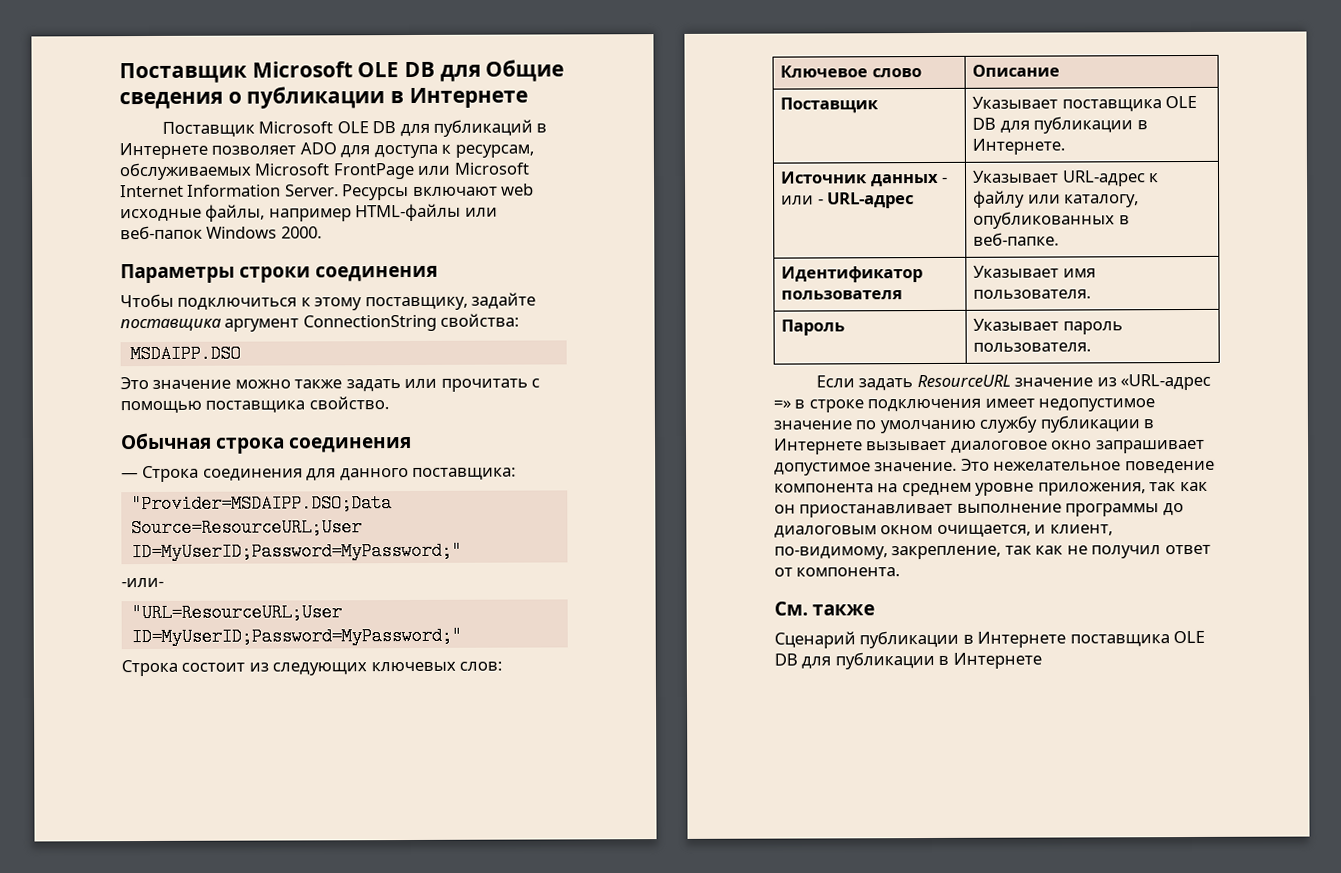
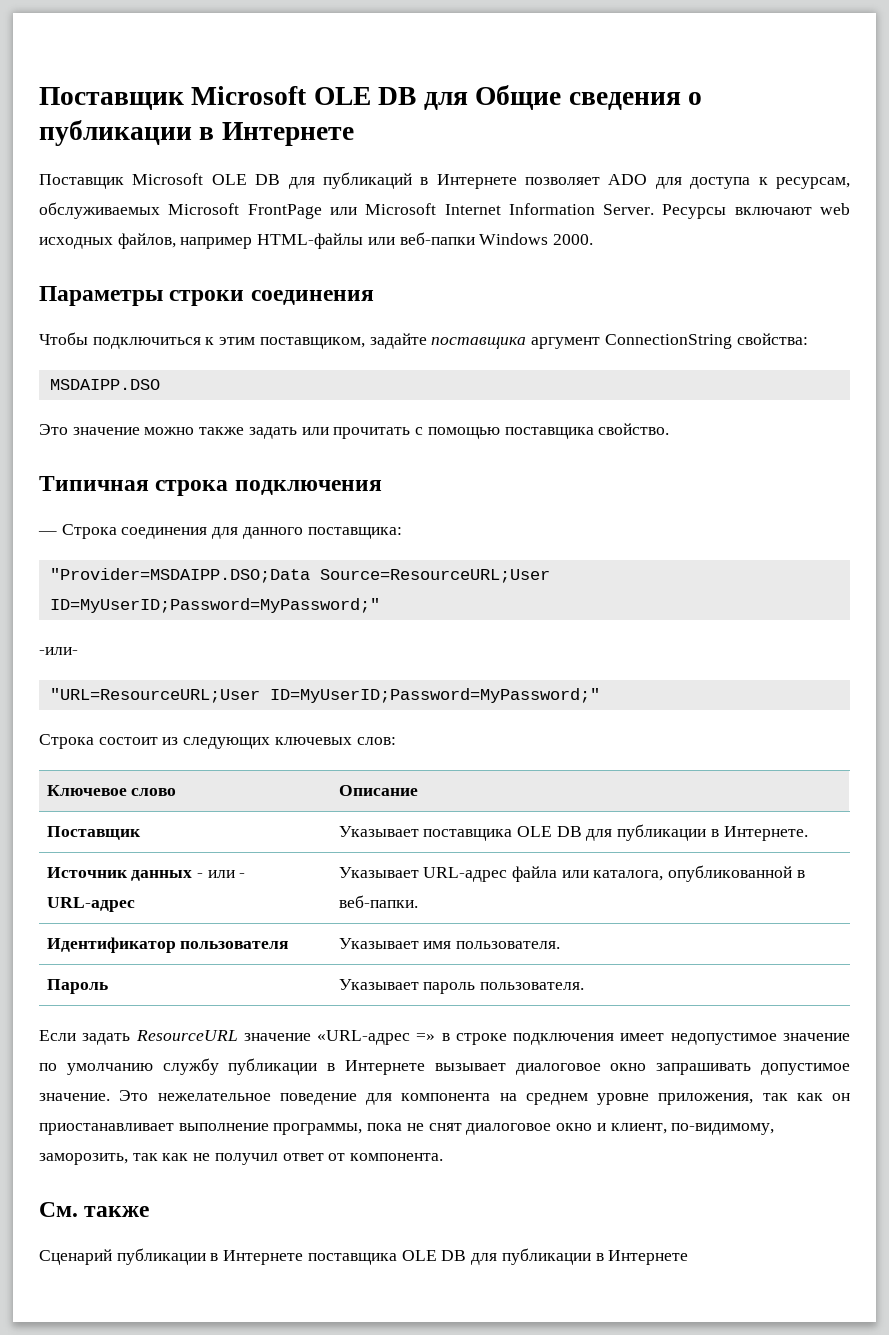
- Ресурсы включают web исходные файлы, например HTML-файлы или веб-папок Windows 2000.
+ Ресурсы включают web исходных файлов, например HTML-файлы или веб-папки Windows 2000.
- Чтобы подключиться к этому поставщику, задайте поставщика аргумент ConnectionString свойства:
+ Чтобы подключиться к этим поставщиком, задайте поставщика аргумент ConnectionString свойства:
- Обычная строка соединения
+ Типичная строка подключения
- Источник данных - или - URL-адрес | Указывает URL-адрес к файлу или каталогу, опубликованных в веб-папке.
+ Источник данных - или - URL-адрес | Указывает URL-адрес файла или каталога, опубликованной в веб-папки.
- Если задать ResourceURL значение из «URL-адрес =» в строке подключения имеет недопустимое значение по умолчанию службу публикации в Интернете вызывает диалоговое окно запрашивает допустимое значение.
+ Если задать ResourceURL значение «URL-адрес =» в строке подключения имеет недопустимое значение по умолчанию службу публикации в Интернете вызывает диалоговое окно запрашивать допустимое значение.
- Это нежелательное поведение компонента на среднем уровне приложения, так как он приостанавливает выполнение программы до диалоговым окном очищается, и клиент, по-видимому, закрепление, так как не получил ответ от компонента.
+ Это нежелательное поведение для компонента на среднем уровне приложения, так как он приостанавливает выполнение программы, пока не снят диалоговое окно и клиент, по-видимому, заморозить, так как не получил ответ от компонента.

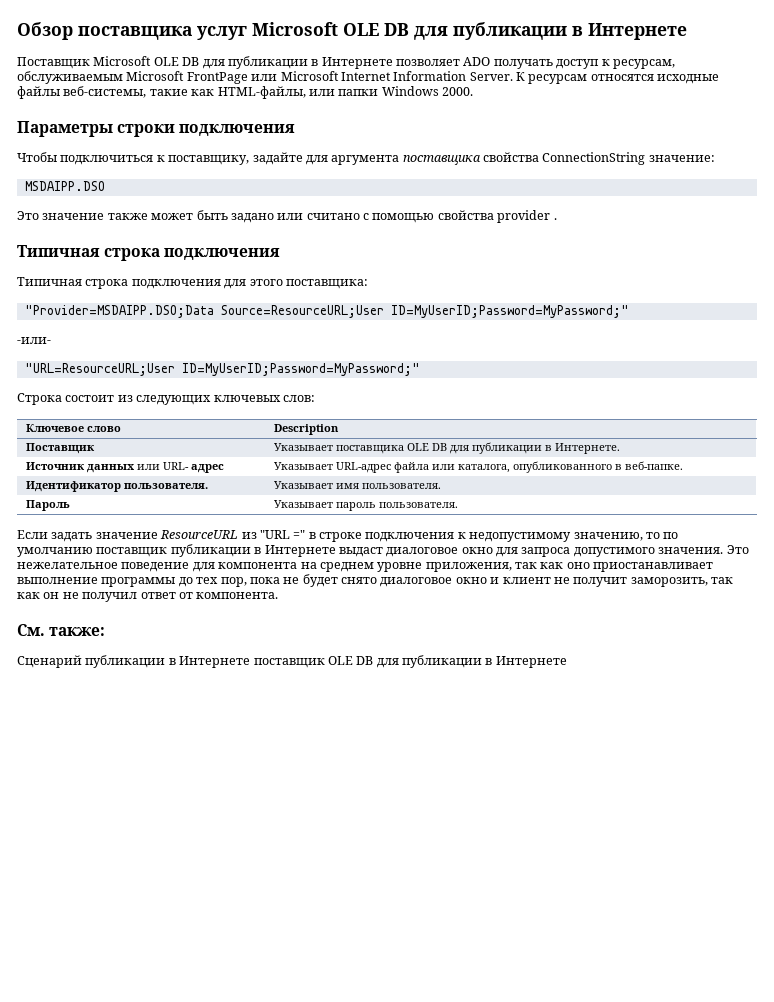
- Поставщик Microsoft OLE DB для Общие сведения о публикации в Интернете
+ Обзор поставщика услуг Microsoft OLE DB для публикации в Интернете
- Поставщик Microsoft OLE DB для публикаций в Интернете позволяет ADO для доступа к ресурсам, обслуживаемых Microsoft FrontPage или Microsoft Internet Information Server.
+ Поставщик Microsoft OLE DB для публикации в Интернете позволяет ADO получать доступ к ресурсам, обслуживаемым Microsoft FrontPage или Microsoft Internet Information Server.
- Ресурсы включают web исходных файлов, например HTML-файлы или веб-папки Windows 2000.
+ К ресурсам относятся исходные файлы веб-системы, такие как HTML-файлы, или папки Windows 2000.
- Параметры строки соединения
+ Параметры строки подключения
- Чтобы подключиться к этим поставщиком, задайте поставщика аргумент ConnectionString свойства:
+ Чтобы подключиться к поставщику, задайте для аргумента поставщика свойства ConnectionString значение:
  MSDAIPP.DSO
- Это значение можно также задать или прочитать с помощью поставщика свойство.
+ Это значение также может быть задано или считано с помощью свойства provider .
  Типичная строка подключения
- — Строка соединения для данного поставщика:
+ Типичная строка подключения для этого поставщика:
- Ключевое слово | Описание
+ Ключевое слово | Description
- Источник данных - или - URL-адрес | Указывает URL-адрес файла или каталога, опубликованной в веб-папки.
+ Источник данных или URL- адрес | Указывает URL-адрес файла или каталога, опубликованного в веб-папке.
- Идентификатор пользователя | Указывает имя пользователя.
+ Идентификатор пользователя. | Указывает имя пользователя.
- Если задать ResourceURL значение «URL-адрес =» в строке подключения имеет недопустимое значение по умолчанию службу публикации в Интернете вызывает диалоговое окно запрашивать допустимое значение.
+ Если задать значение ResourceURL из "URL =" в строке подключения к недопустимому значению, то по умолчанию поставщик публикации в Интернете выдаст диалоговое окно для запроса допустимого значения.
- Это нежелательное поведение для компонента на среднем уровне приложения, так как он приостанавливает выполнение программы, пока не снят диалоговое окно и клиент, по-видимому, заморозить, так как не получил ответ от компонента.
+ Это нежелательное поведение для компонента на среднем уровне приложения, так как оно приостанавливает выполнение программы до тех пор, пока не будет снято диалоговое окно и клиент не получит заморозить, так как он не получил ответ от компонента.
- См. также
+ См. также:
- Сценарий публикации в Интернете поставщика OLE DB для публикации в Интернете
+ Сценарий публикации в Интернете поставщик OLE DB для публикации в Интернете

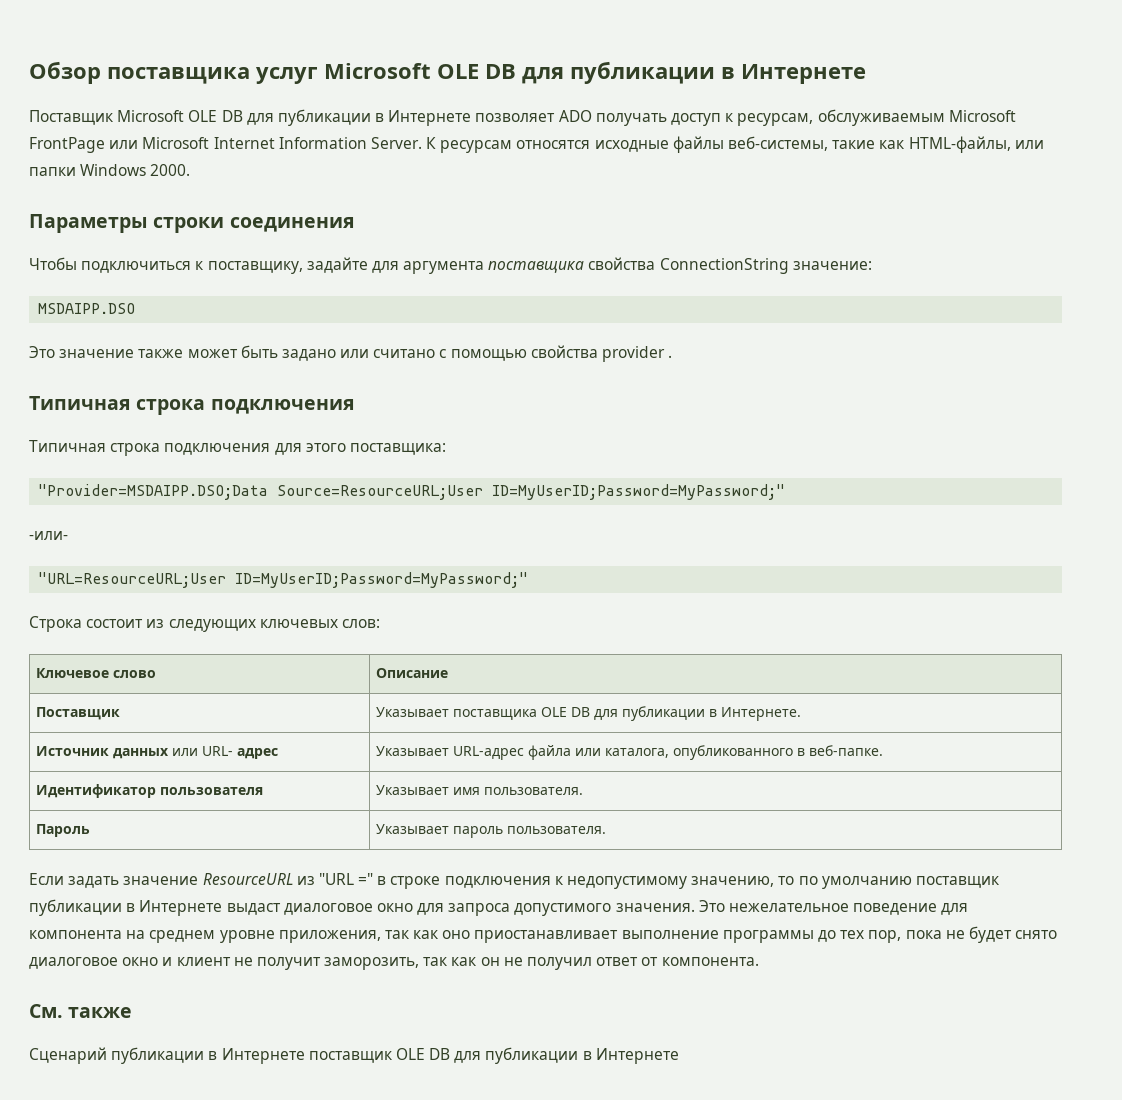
- Параметры строки подключения
+ Параметры строки соединения
- Ключевое слово | Description
+ Ключевое слово | Описание
- Идентификатор пользователя. | Указывает имя пользователя.
+ Идентификатор пользователя | Указывает имя пользователя.
- См. также:
+ См. также

